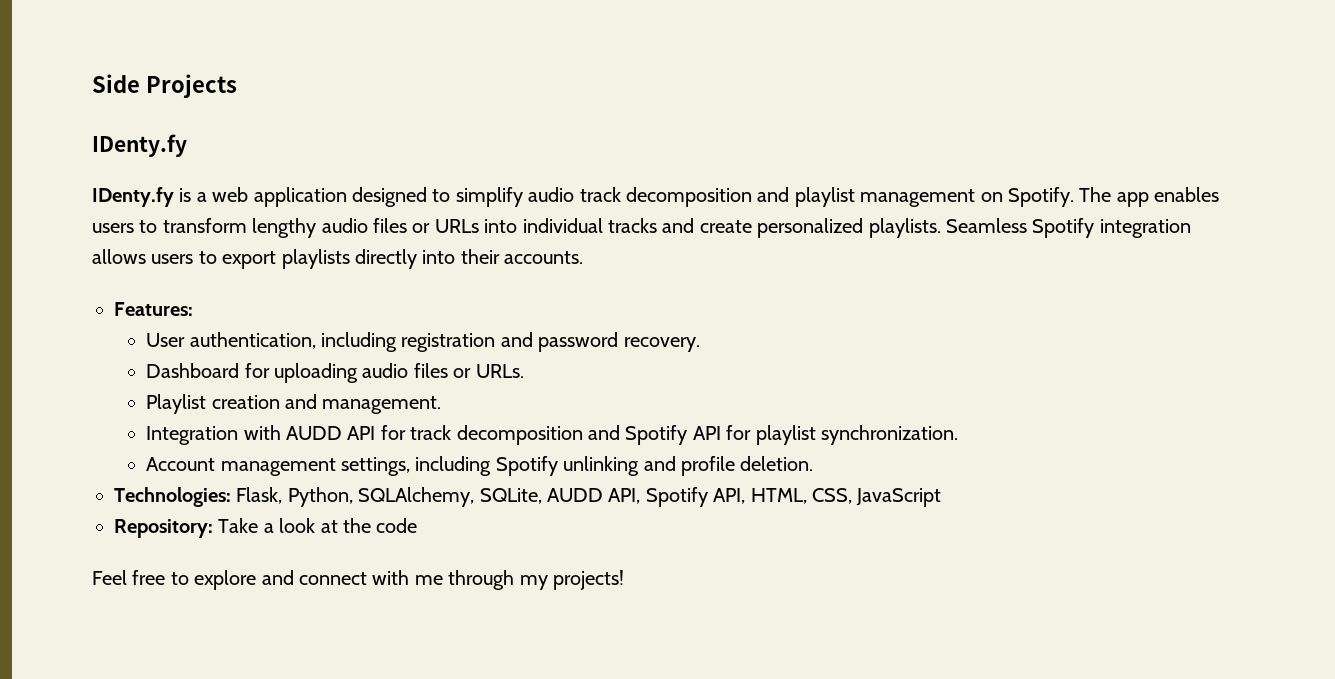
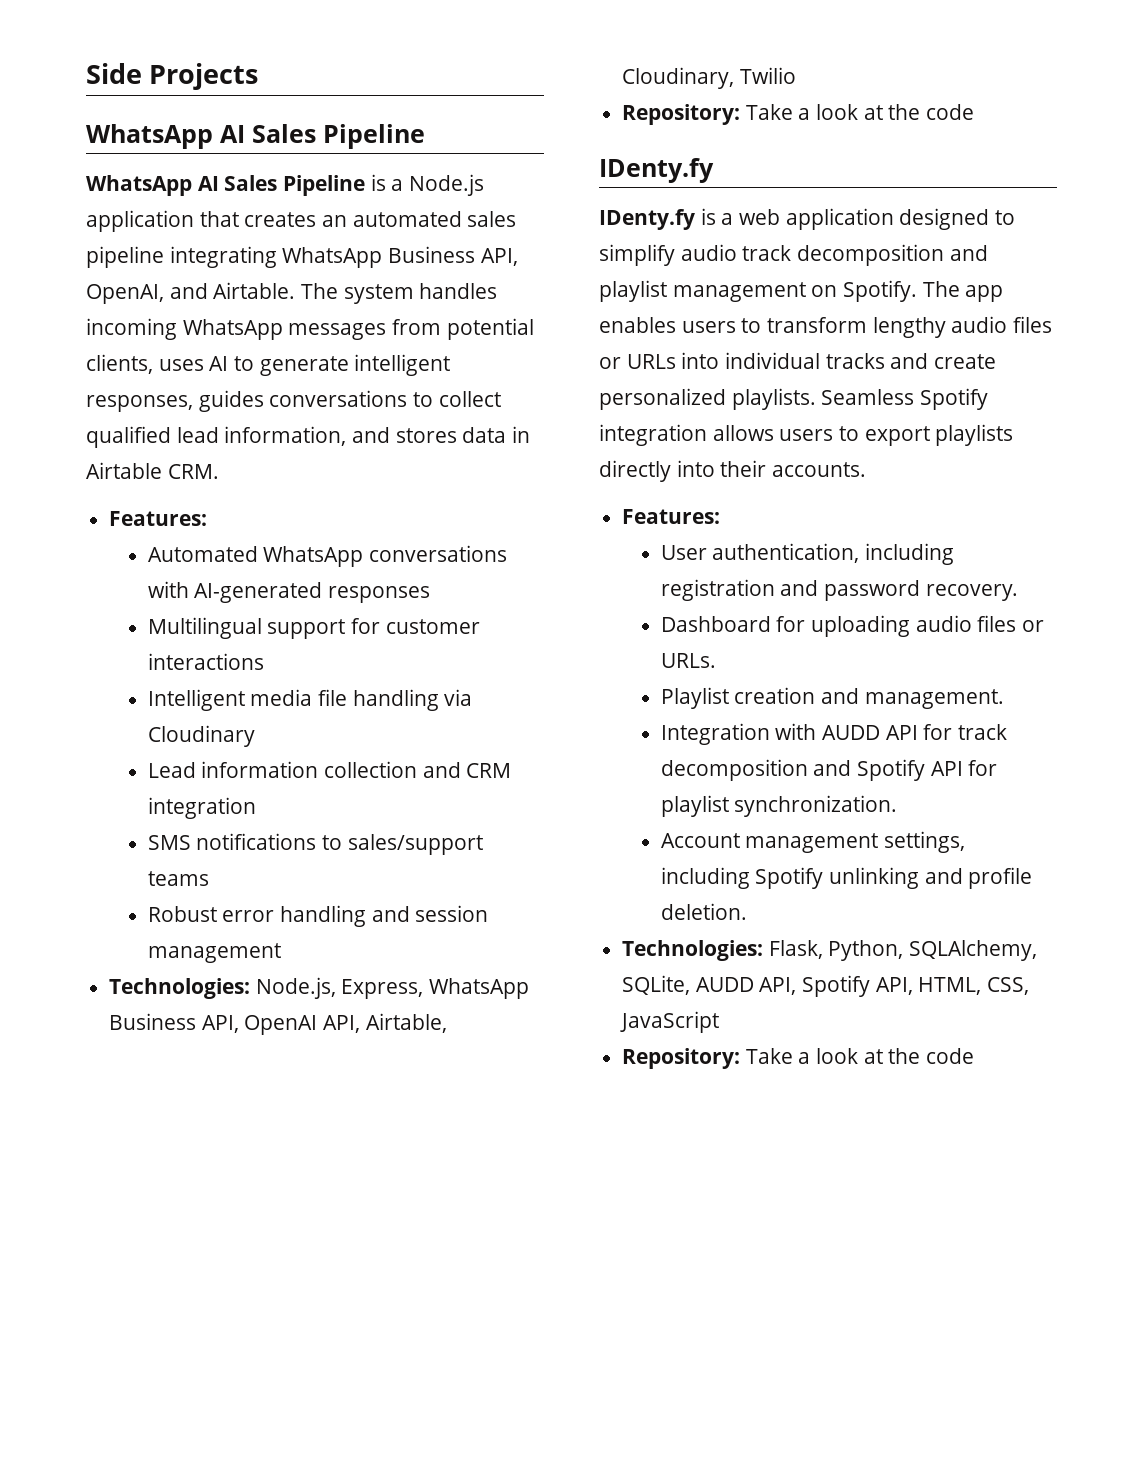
  Side Projects
+ WhatsApp AI Sales Pipeline
+ WhatsApp AI Sales Pipeline is a Node.js application that creates an automated sales pipeline integrating WhatsApp Business API, OpenAI, and Airtable. The system handles incoming WhatsApp messages from potential clients, uses AI to generate intelligent responses, guides conversations to collect qualified lead information, and stores data in Airtable CRM.
+ Features:
+ Automated WhatsApp conversations with AI-generated responses
+ Multilingual support for customer interactions
+ Intelligent media file handling via Cloudinary
+ Lead information collection and CRM integration
+ SMS notifications to sales/support teams
+ Robust error handling and session management
+ Technologies: Node.js, Express, WhatsApp Business API, OpenAI API, Airtable, Cloudinary, Twilio
+ Repository: Take a look at the code
- Feel free to explore and connect with me through my projects!

